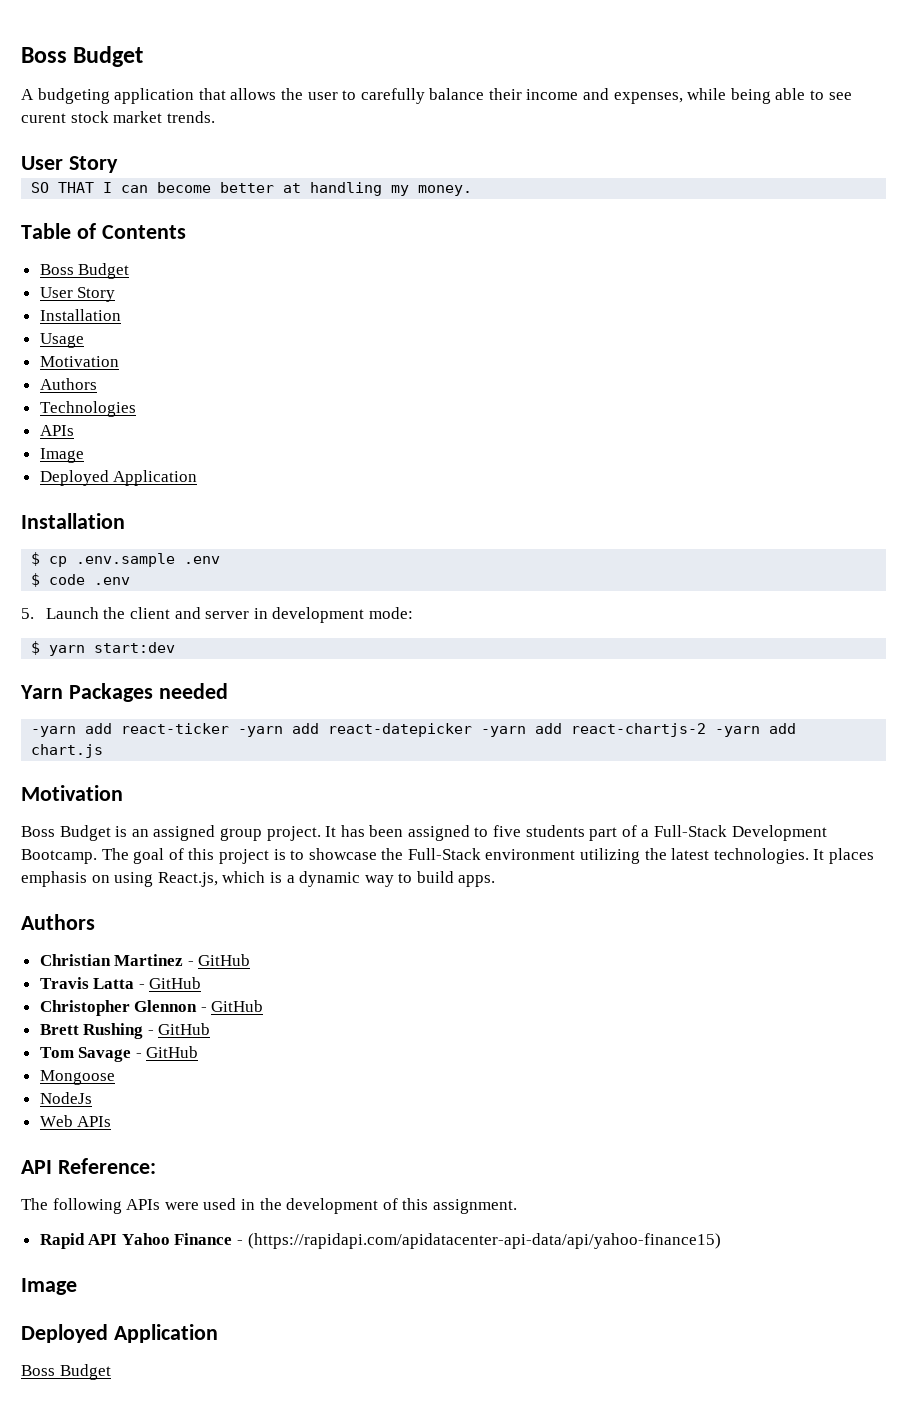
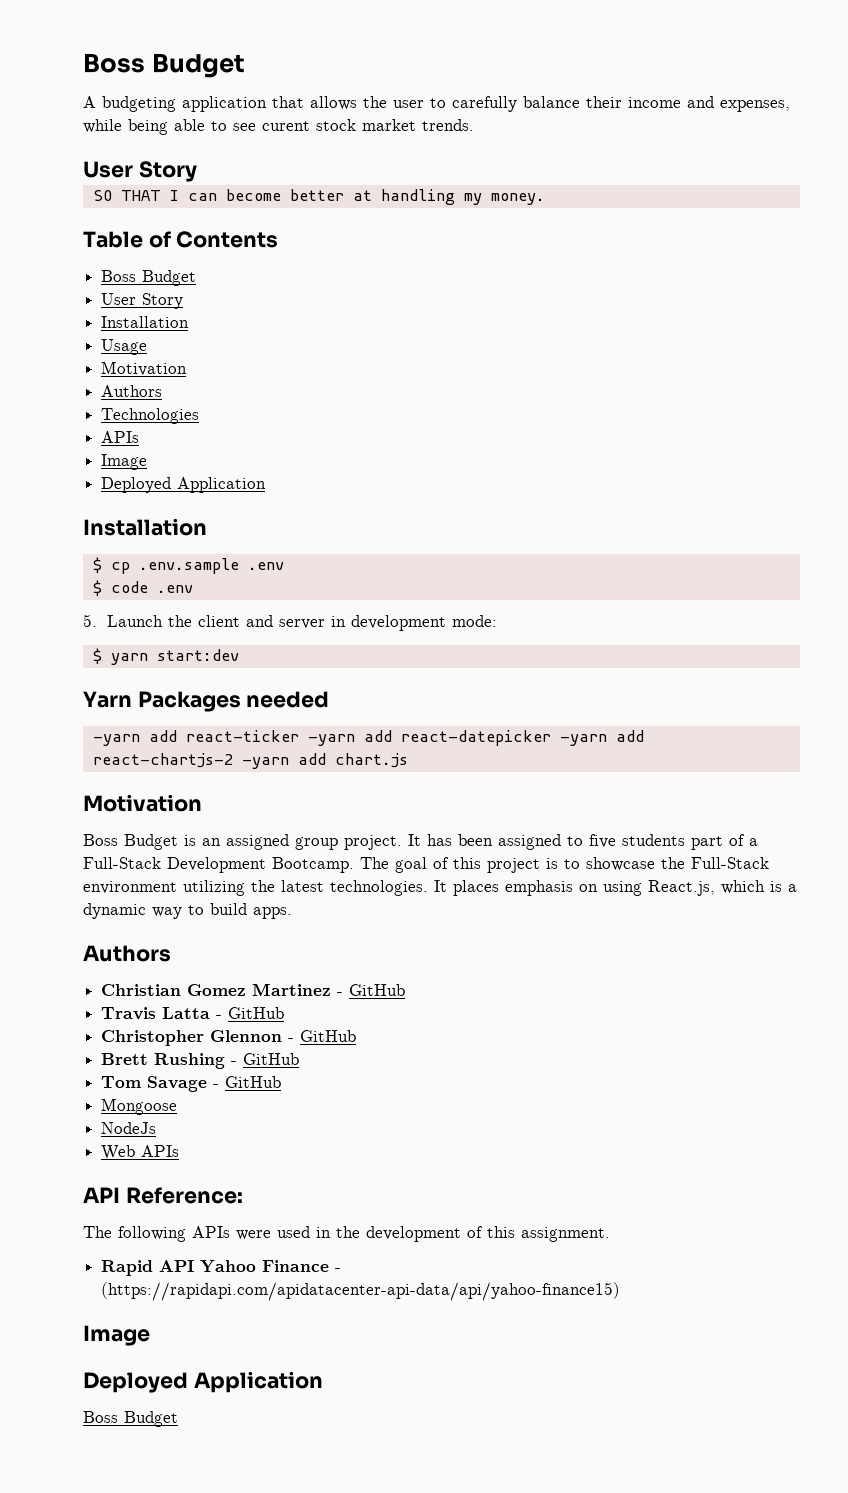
- Christian Martinez - GitHub
+ Christian Gomez Martinez - GitHub

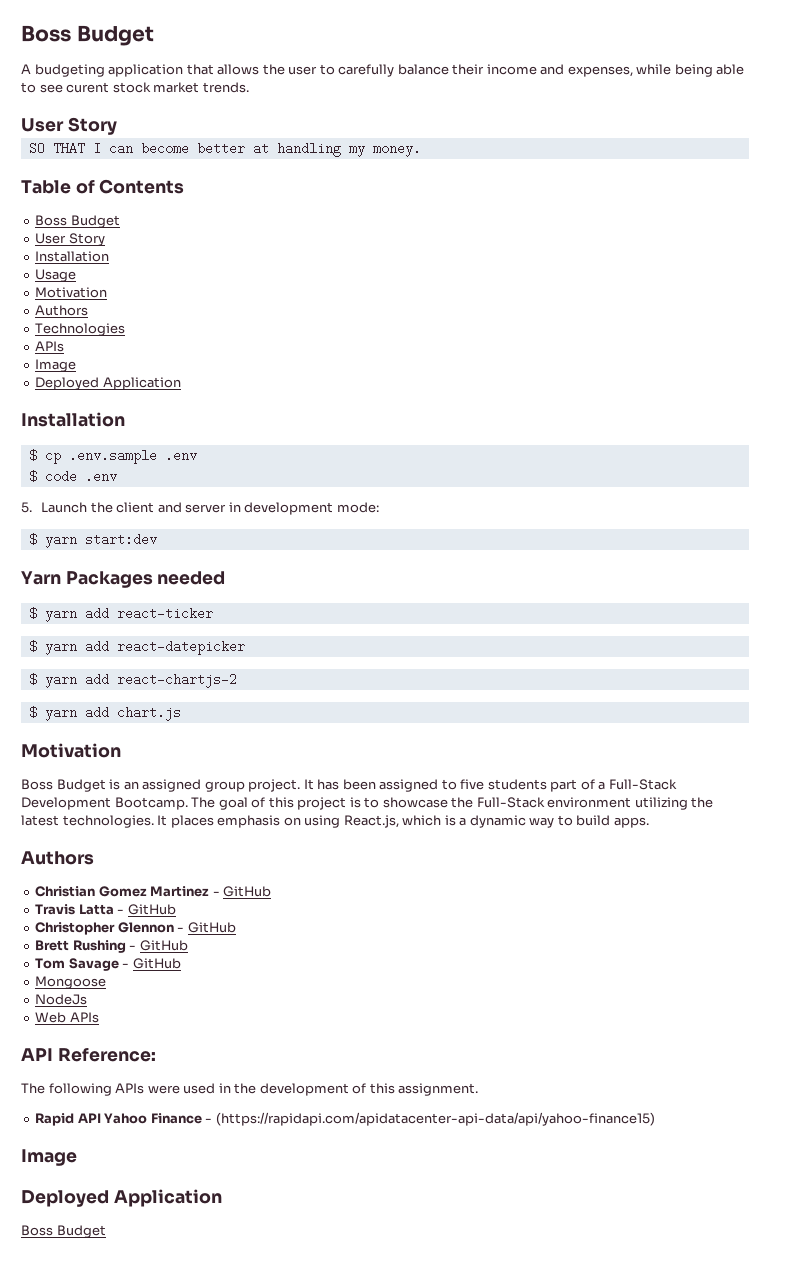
- -yarn add react-ticker -yarn add react-datepicker -yarn add react-chartjs-2 -yarn add chart.js
+ $ yarn add react-ticker
+ $ yarn add react-datepicker
+ $ yarn add react-chartjs-2
+ $ yarn add chart.js

